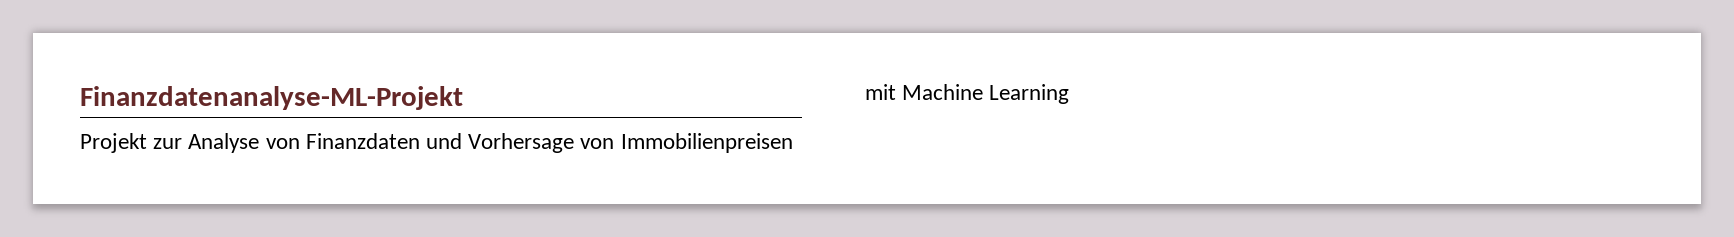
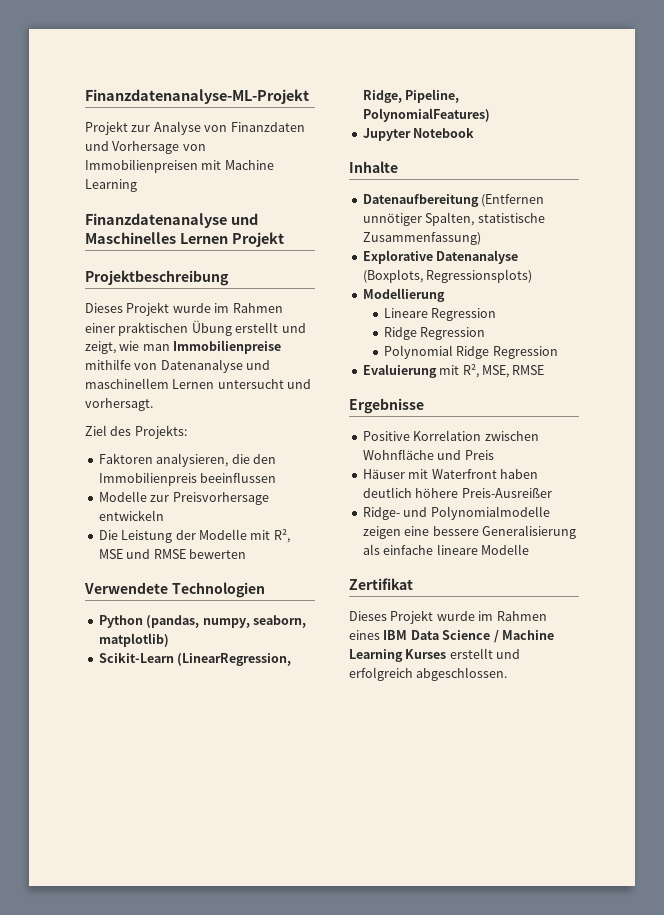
+ Finanzdatenanalyse und Maschinelles Lernen Projekt
+ Projektbeschreibung
+ Dieses Projekt wurde im Rahmen einer praktischen Übung erstellt und zeigt, wie man Immobilienpreise mithilfe von Datenanalyse und maschinellem Lernen untersucht und vorhersagt.
+ Ziel des Projekts:
+ Faktoren analysieren, die den Immobilienpreis beeinflussen
+ Modelle zur Preisvorhersage entwickeln
+ Die Leistung der Modelle mit R², MSE und RMSE bewerten
+ Verwendete Technologien
+ Python (pandas, numpy, seaborn, matplotlib)
+ Scikit-Learn (LinearRegression, Ridge, Pipeline, PolynomialFeatures)
+ Jupyter Notebook
+ Inhalte
+ Datenaufbereitung (Entfernen unnötiger Spalten, statistische Zusammenfassung)
+ Explorative Datenanalyse (Boxplots, Regressionsplots)
+ Modellierung
+ Lineare Regression
+ Ridge Regression
+ Polynomial Ridge Regression
+ Evaluierung mit R², MSE, RMSE
+ Ergebnisse
+ Positive Korrelation zwischen Wohnfläche und Preis
+ Häuser mit Waterfront haben deutlich höhere Preis-Ausreißer
+ Ridge- und Polynomialmodelle zeigen eine bessere Generalisierung als einfache lineare Modelle
+ Zertifikat
+ Dieses Projekt wurde im Rahmen eines IBM Data Science / Machine Learning Kurses erstellt und erfolgreich abgeschlossen.

